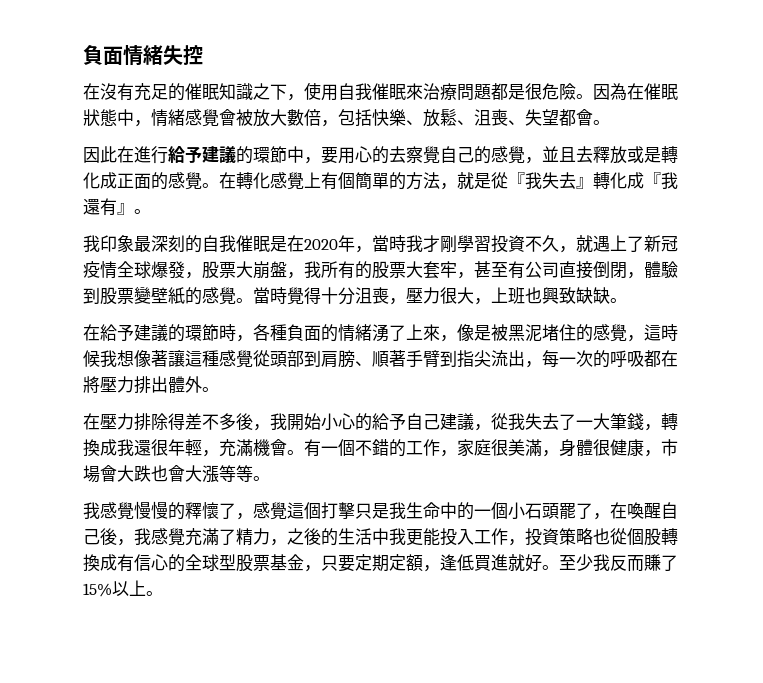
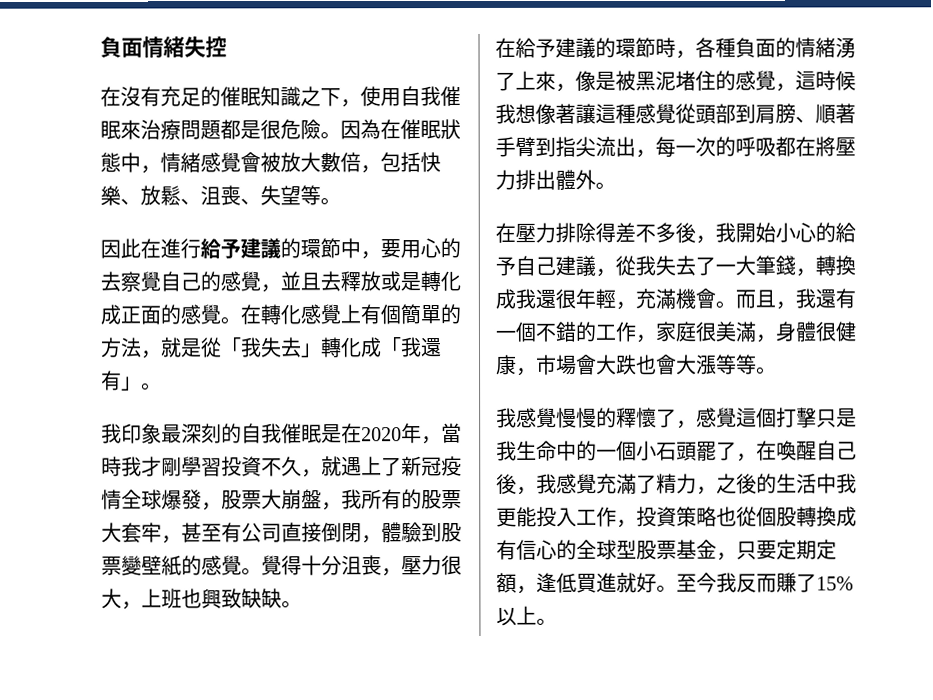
- 因為在催眠狀態中，情緒感覺會被放大數倍，包括快樂、放鬆、沮喪、失望都會。
+ 因為在催眠狀態中，情緒感覺會被放大數倍，包括快樂、放鬆、沮喪、失望等。
- 在轉化感覺上有個簡單的方法，就是從『我失去』轉化成『我還有』。
+ 在轉化感覺上有個簡單的方法，就是從「我失去」轉化成「我還有」。
- 當時覺得十分沮喪，壓力很大，上班也興致缺缺。
+ 覺得十分沮喪，壓力很大，上班也興致缺缺。
- 有一個不錯的工作，家庭很美滿，身體很健康，市場會大跌也會大漲等等。
+ 而且，我還有一個不錯的工作，家庭很美滿，身體很健康，市場會大跌也會大漲等等。
- 至少我反而賺了15%以上。
+ 至今我反而賺了15%以上。

